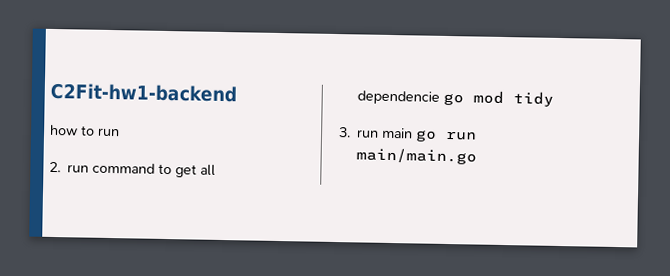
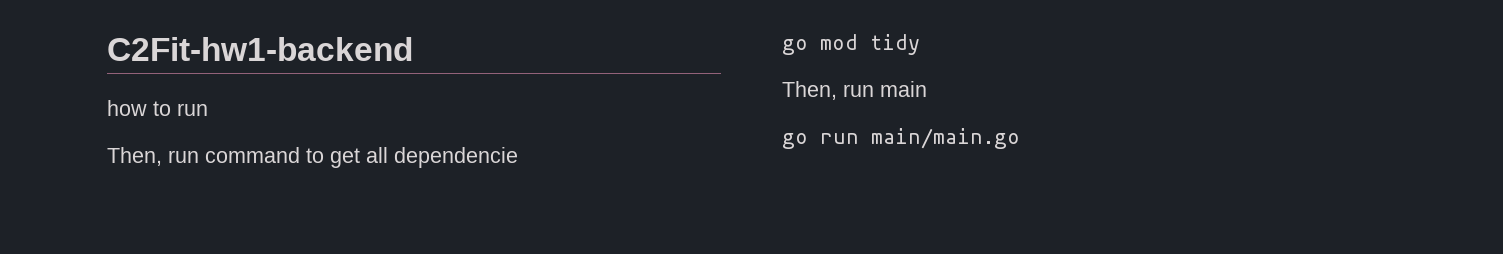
- 2. run command to get all dependencie go mod tidy
+ Then, run command to get all dependencie
+ go mod tidy
- 3. run main go run main/main.go
+ Then, run main
+ go run main/main.go

